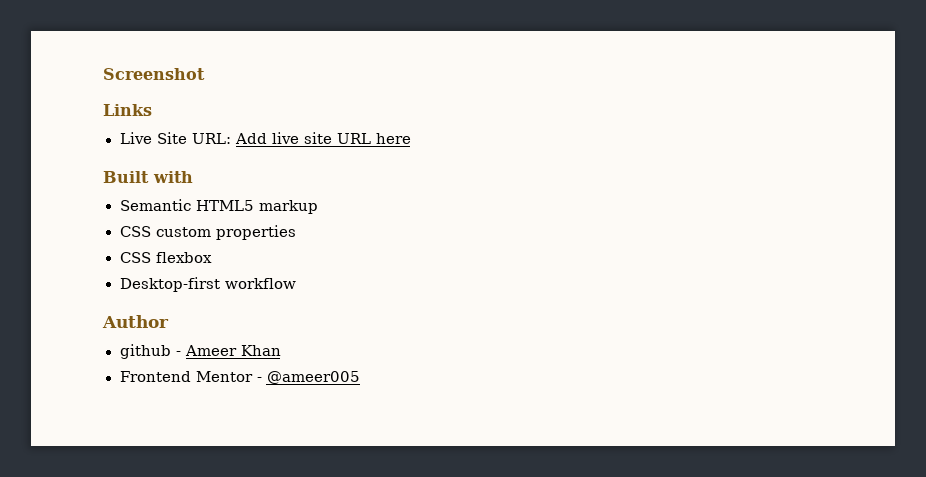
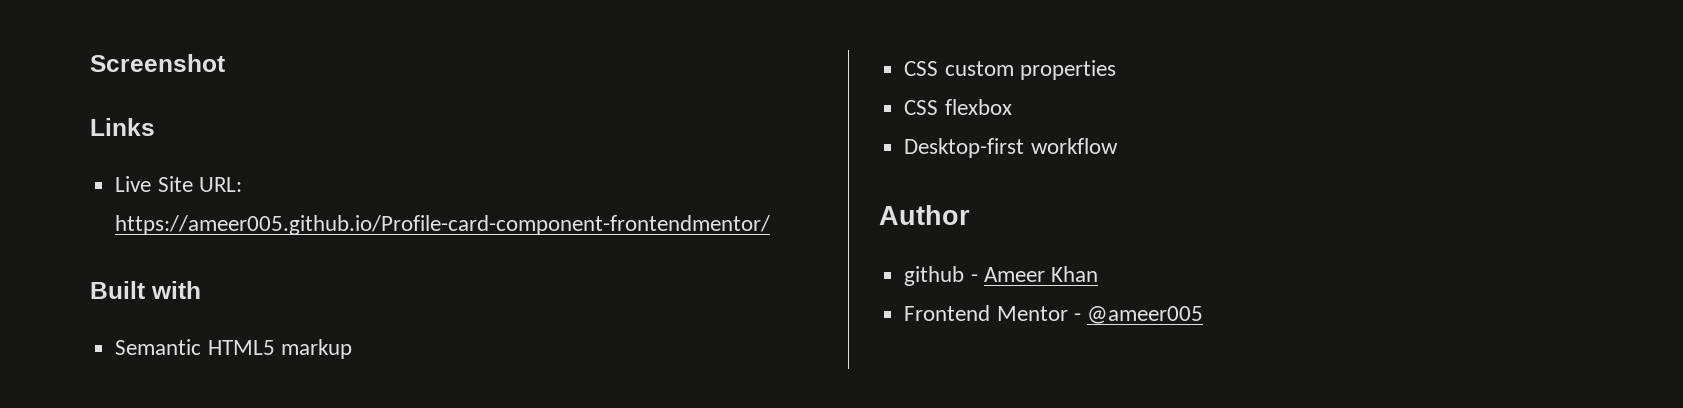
- Live Site URL: Add live site URL here
+ Live Site URL: https://ameer005.github.io/Profile-card-component-frontendmentor/

